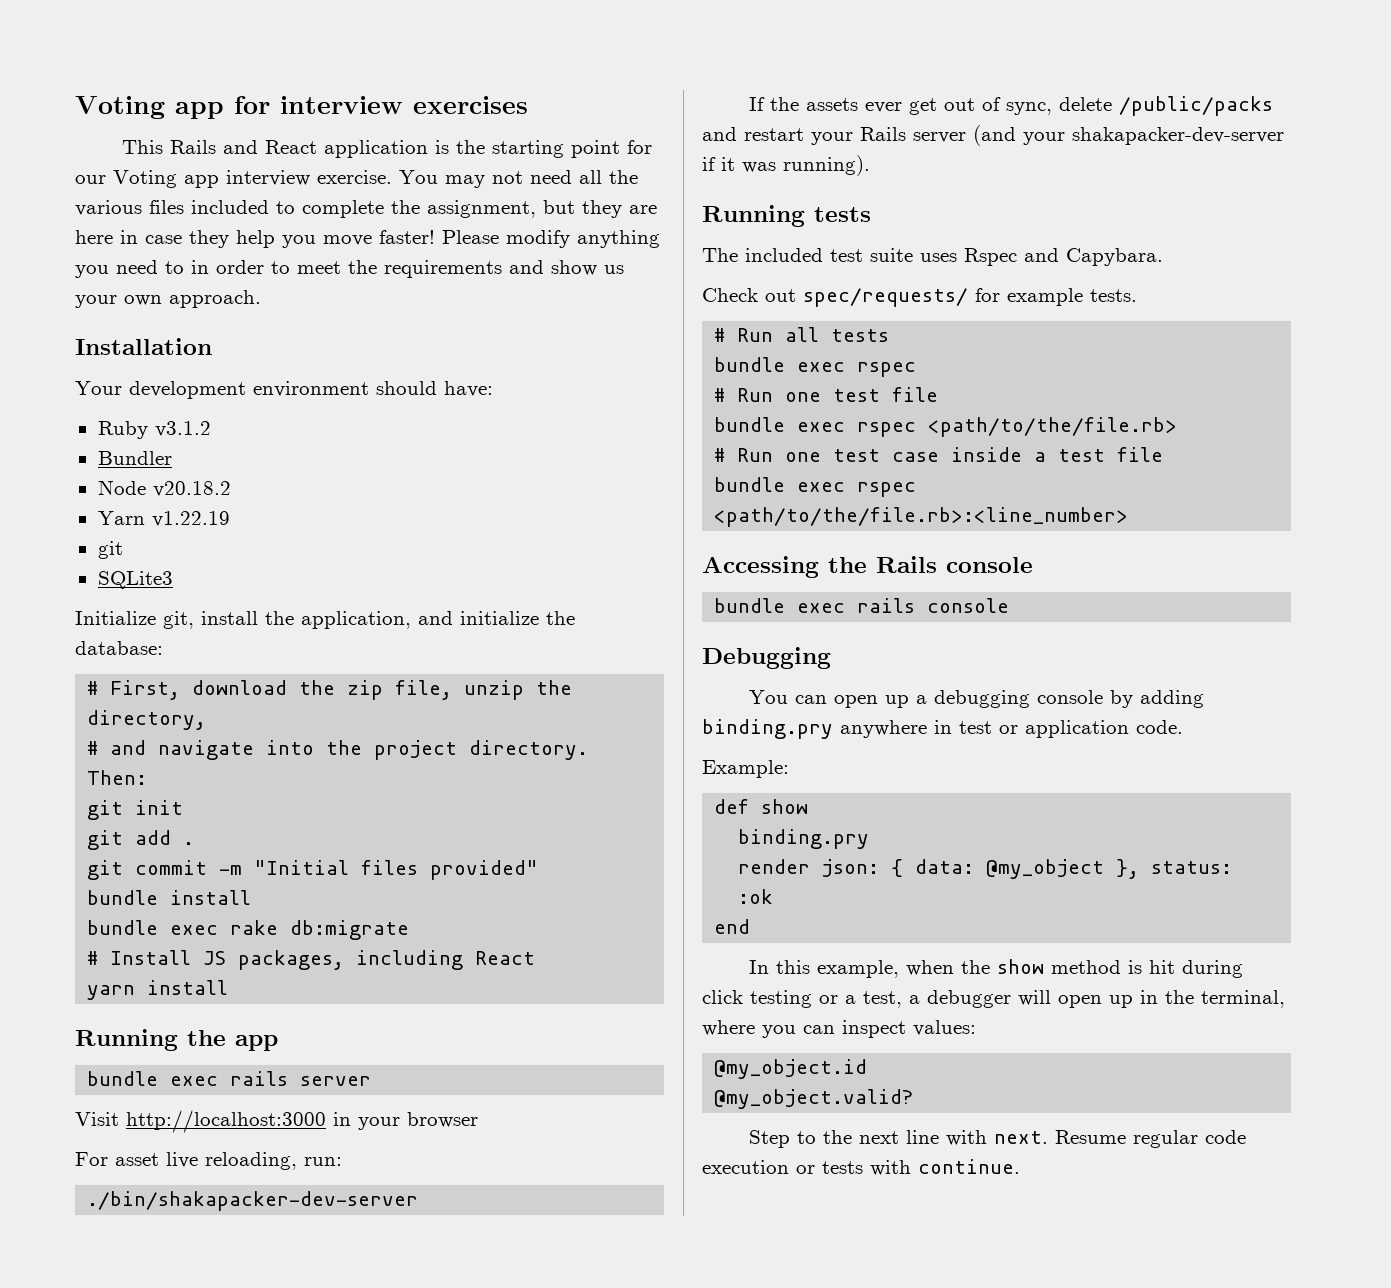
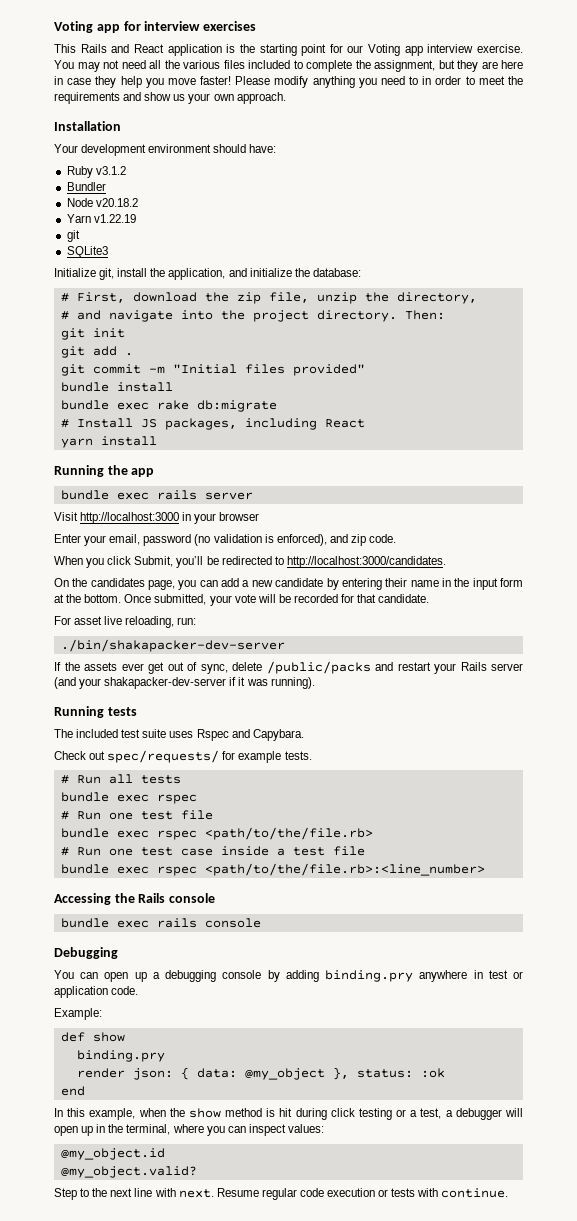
+ Enter your email, password (no validation is enforced), and zip code.
+ When you click Submit, you’ll be redirected to http://localhost:3000/candidates.
+ On the candidates page, you can add a new candidate by entering their name in the input form at the bottom. Once submitted, your vote will be recorded for that candidate.

